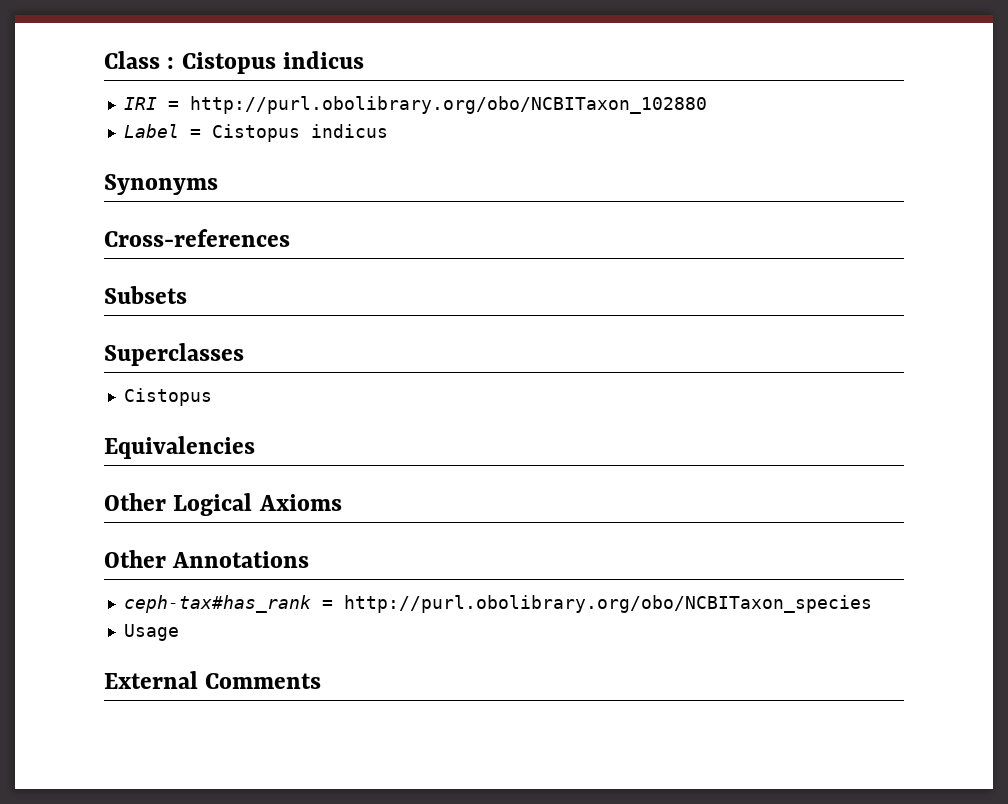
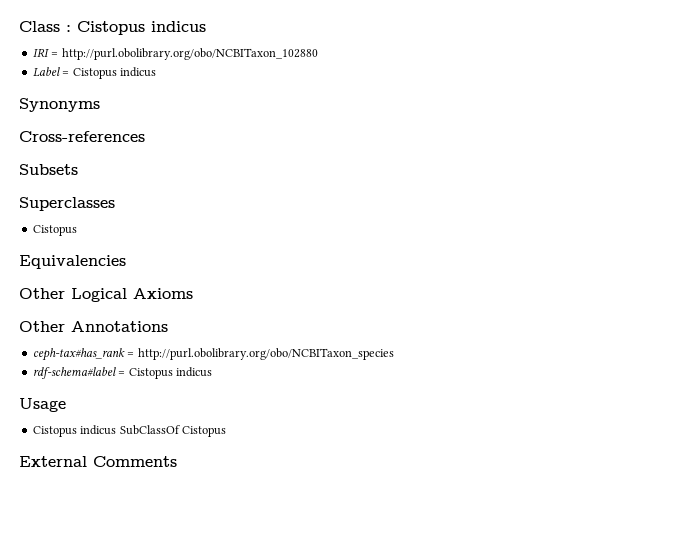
+ rdf-schema#label = Cistopus indicus
  Usage
+ Cistopus indicus SubClassOf Cistopus

